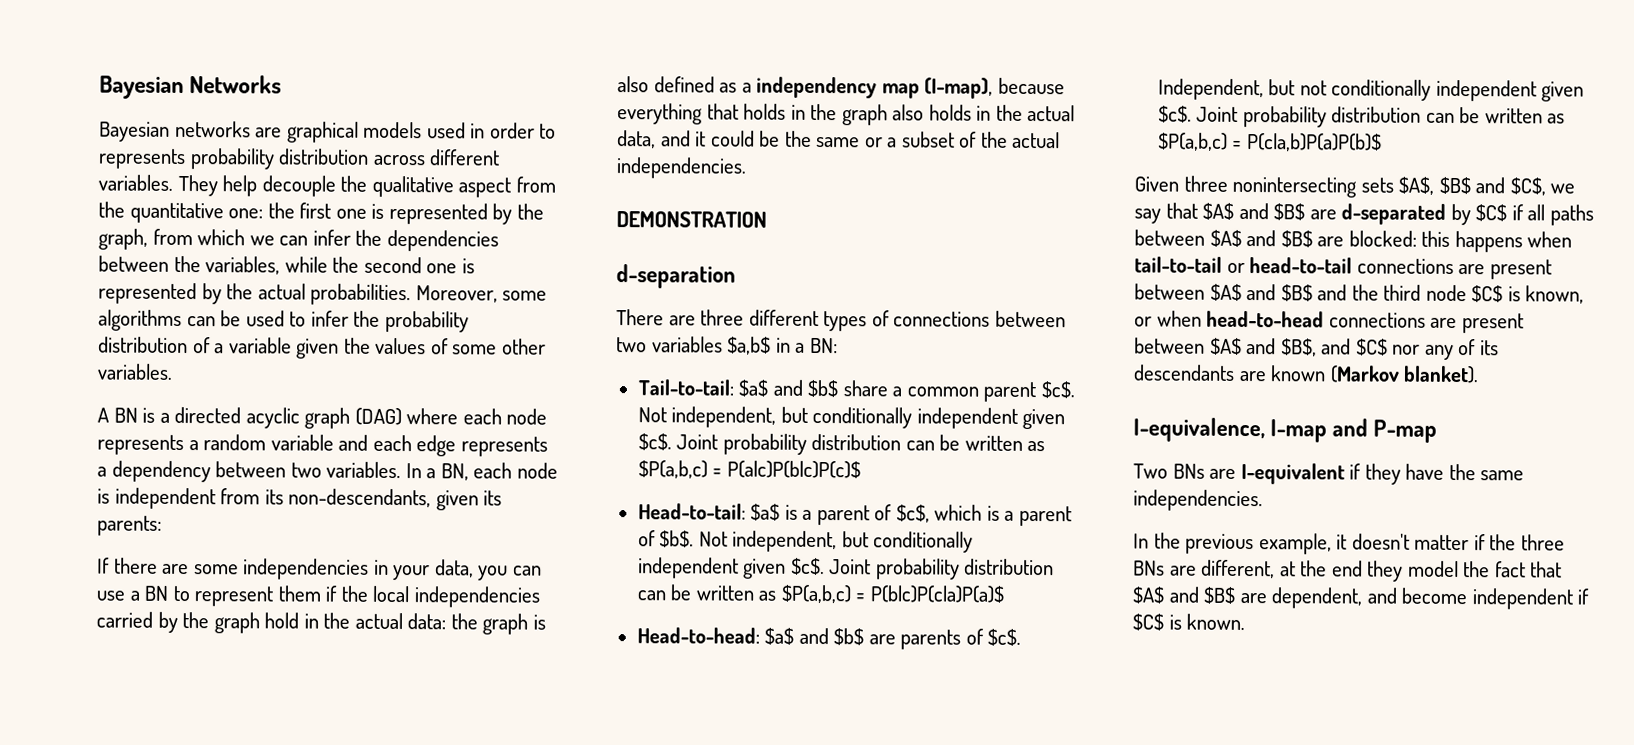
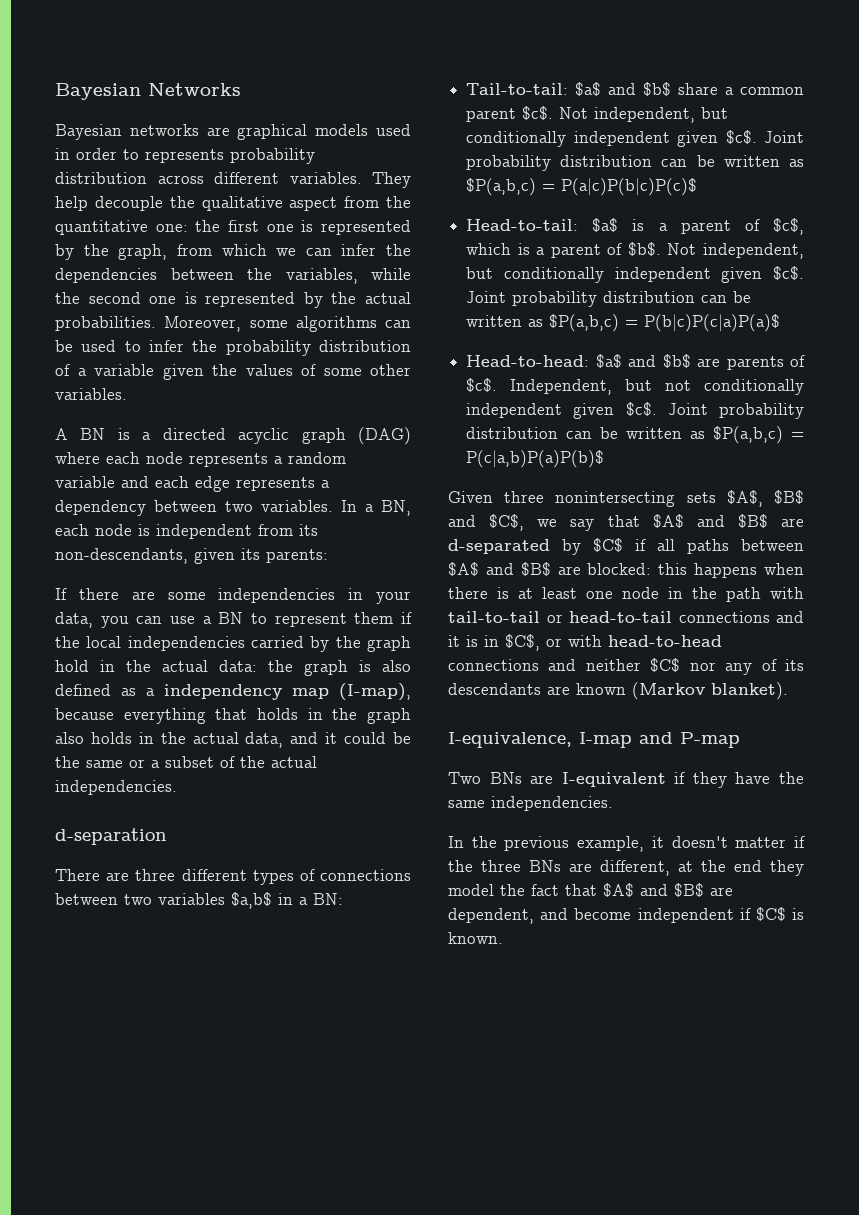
- DEMONSTRATION
- Given three nonintersecting sets $A$, $B$ and $C$, we say that $A$ and $B$ are d-separated by $C$ if all paths between $A$ and $B$ are blocked: this happens when tail-to-tail or head-to-tail connections are present between $A$ and $B$ and the third node $C$ is known, or when head-to-head connections are present between $A$ and $B$, and $C$ nor any of its descendants are known (Markov blanket).
+ Given three nonintersecting sets $A$, $B$ and $C$, we say that $A$ and $B$ are d-separated by $C$ if all paths between $A$ and $B$ are blocked: this happens when there is at least one node in the path with tail-to-tail or head-to-tail connections and it is in $C$, or with head-to-head connections and neither $C$ nor any of its descendants are known (Markov blanket).

